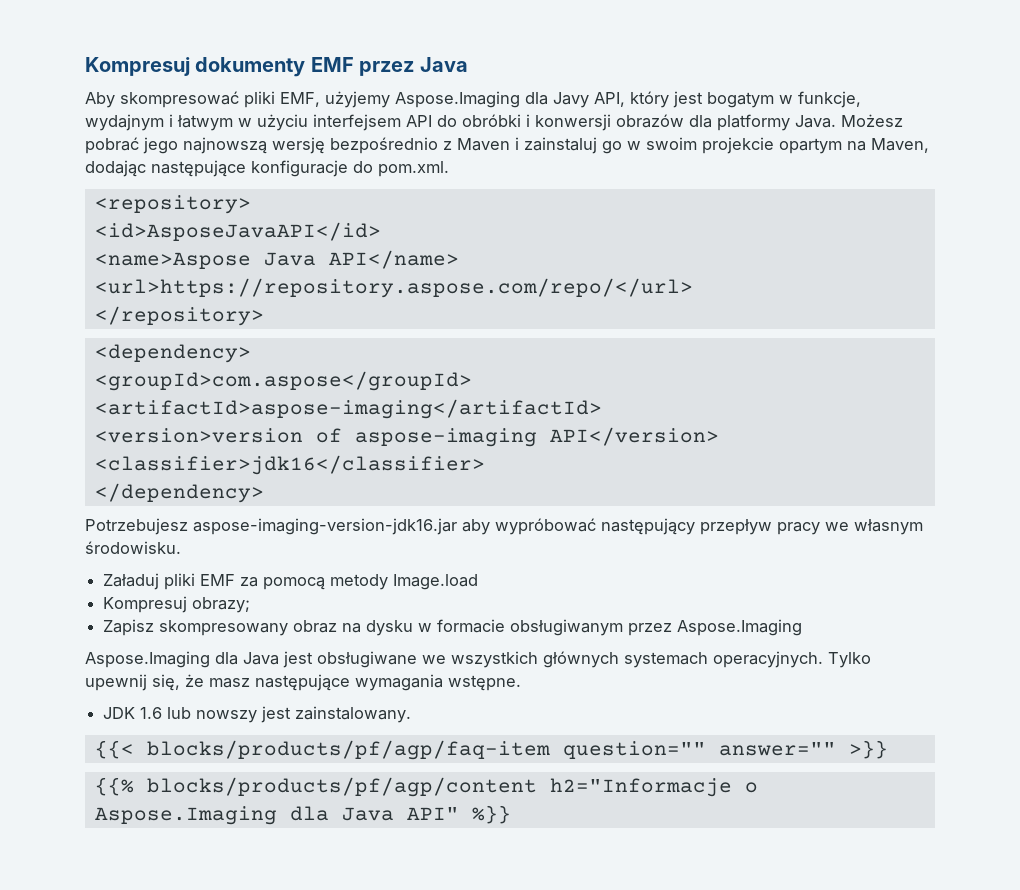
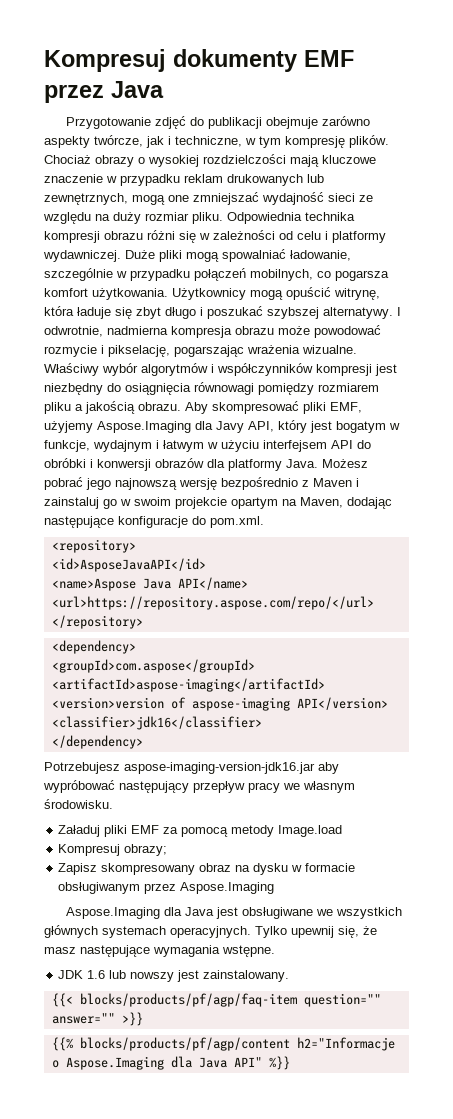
+ Przygotowanie zdjęć do publikacji obejmuje zarówno aspekty twórcze, jak i techniczne, w tym kompresję plików. Chociaż obrazy o wysokiej rozdzielczości mają kluczowe znaczenie w przypadku reklam drukowanych lub zewnętrznych, mogą one zmniejszać wydajność sieci ze względu na duży rozmiar pliku. Odpowiednia technika kompresji obrazu różni się w zależności od celu i platformy wydawniczej. Duże pliki mogą spowalniać ładowanie, szczególnie w przypadku połączeń mobilnych, co pogarsza komfort użytkowania. Użytkownicy mogą opuścić witrynę, która ładuje się zbyt długo i poszukać szybszej alternatywy. I odwrotnie, nadmierna kompresja obrazu może powodować rozmycie i pikselację, pogarszając wrażenia wizualne. Właściwy wybór algorytmów i współczynników kompresji jest niezbędny do osiągnięcia równowagi pomiędzy rozmiarem pliku a jakością obrazu.

